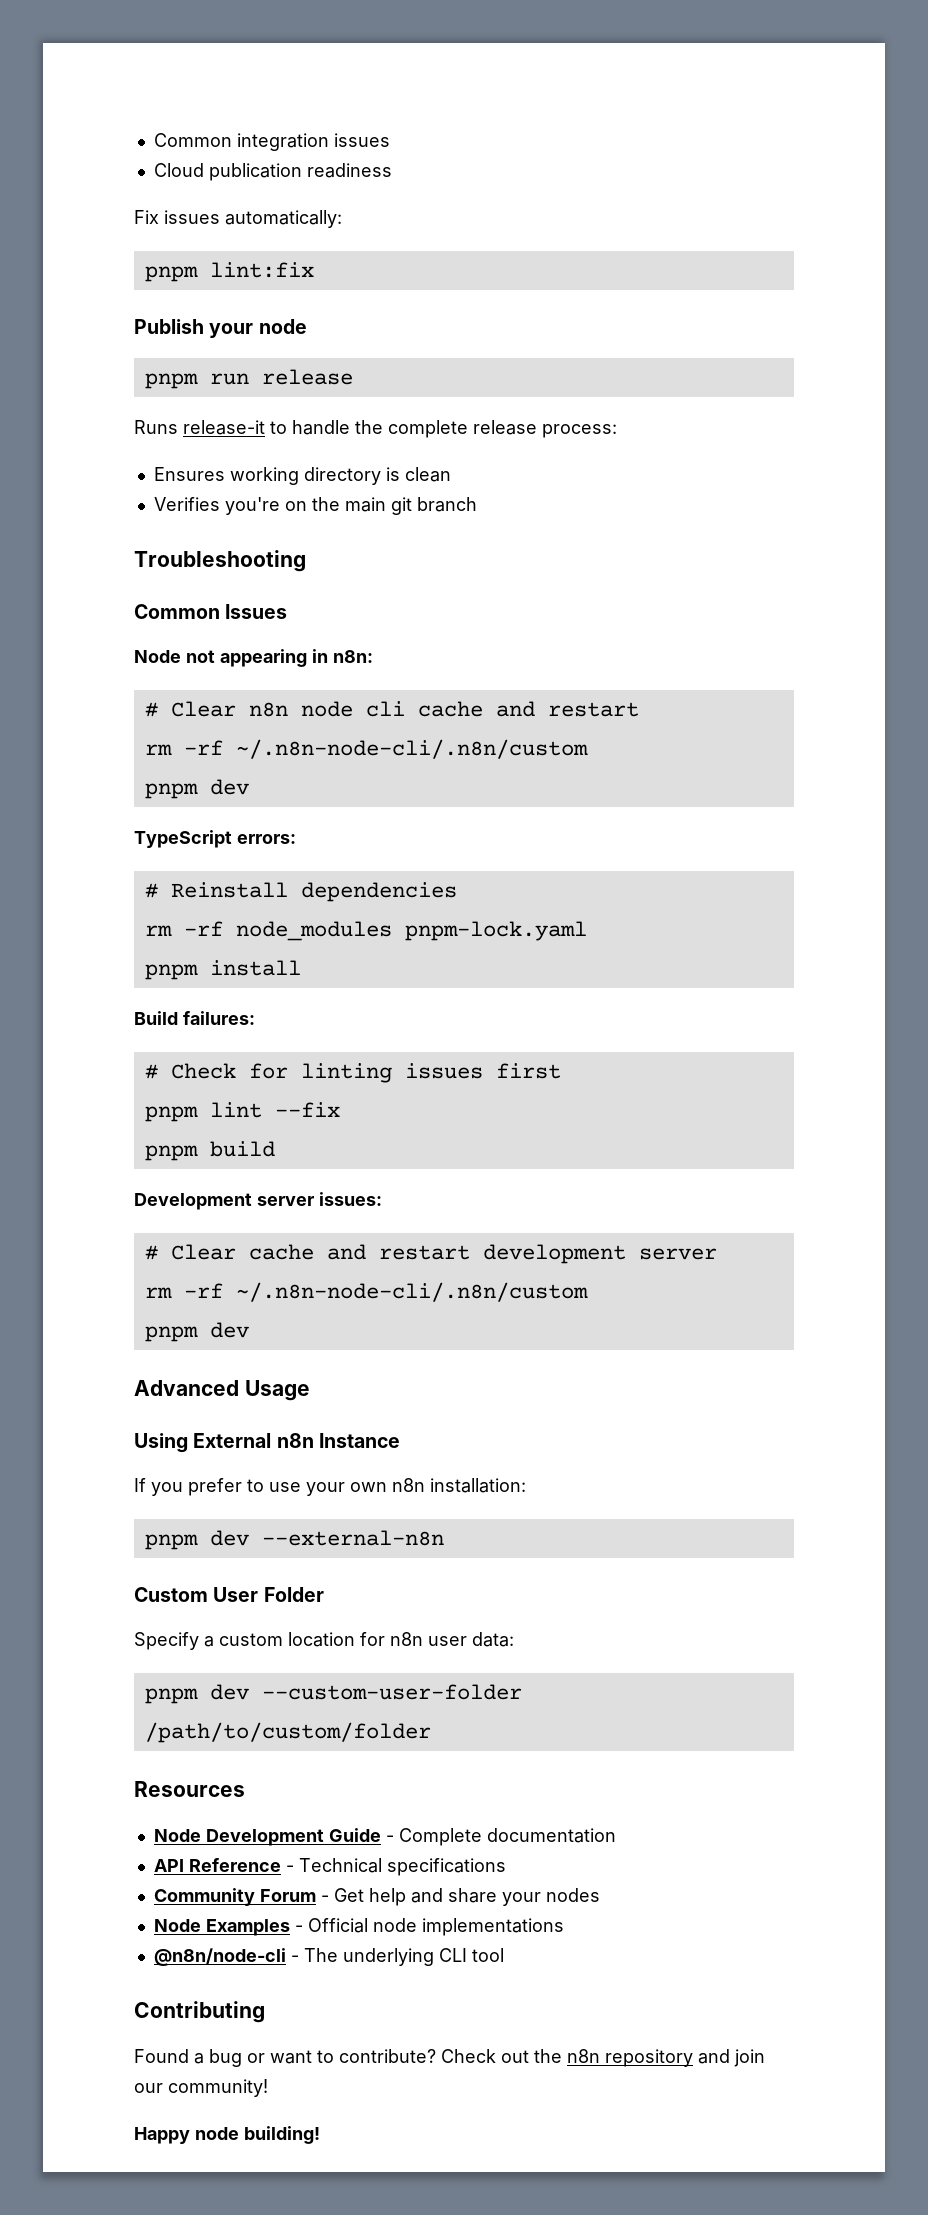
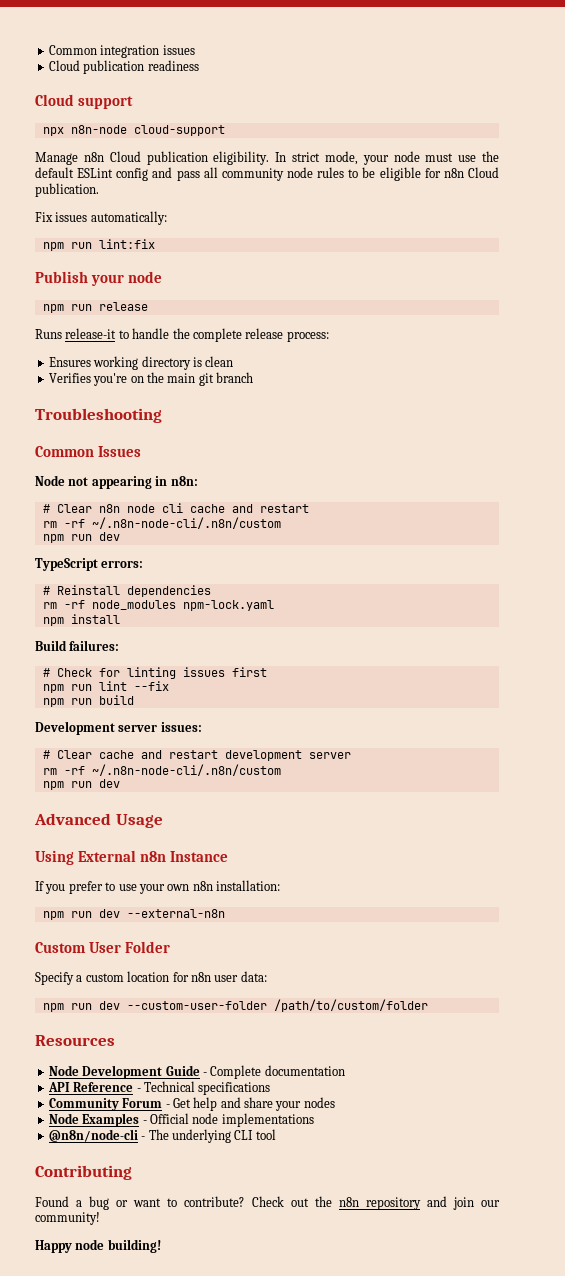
+ Cloud support
+ npx n8n-node cloud-support
+ Manage n8n Cloud publication eligibility. In strict mode, your node must use the default ESLint config and pass all community node rules to be eligible for n8n Cloud publication.
- pnpm lint:fix
+ npm run lint:fix
- pnpm run release
+ npm run release
  # Clear n8n node cli cache and restart
  rm -rf ~/.n8n-node-cli/.n8n/custom
- pnpm dev
+ npm run dev
- rm -rf node_modules pnpm-lock.yaml
- pnpm install
+ rm -rf node_modules npm-lock.yaml
+ npm install
- pnpm lint --fix
+ npm run lint --fix
- pnpm build
+ npm run build
  # Clear cache and restart development server
  rm -rf ~/.n8n-node-cli/.n8n/custom
- pnpm dev
+ npm run dev
- pnpm dev --external-n8n
+ npm run dev --external-n8n
- pnpm dev --custom-user-folder /path/to/custom/folder
+ npm run dev --custom-user-folder /path/to/custom/folder

